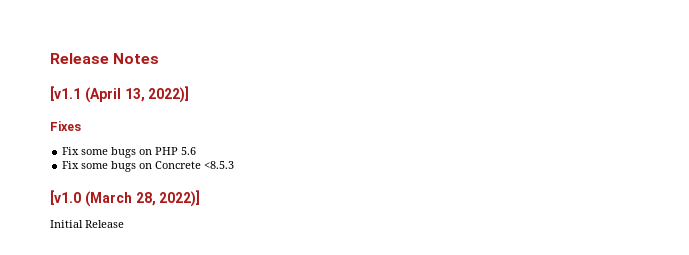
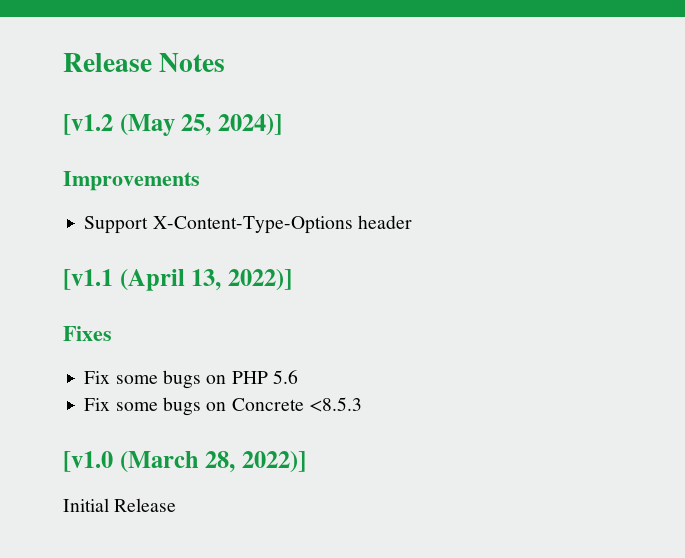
+ [v1.2 (May 25, 2024)]
+ Improvements
+ Support X-Content-Type-Options header

